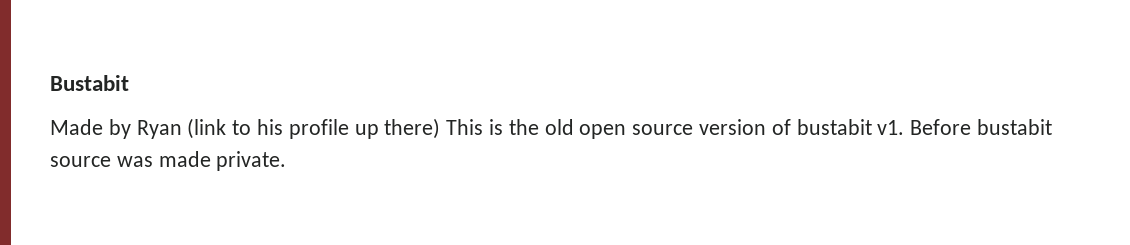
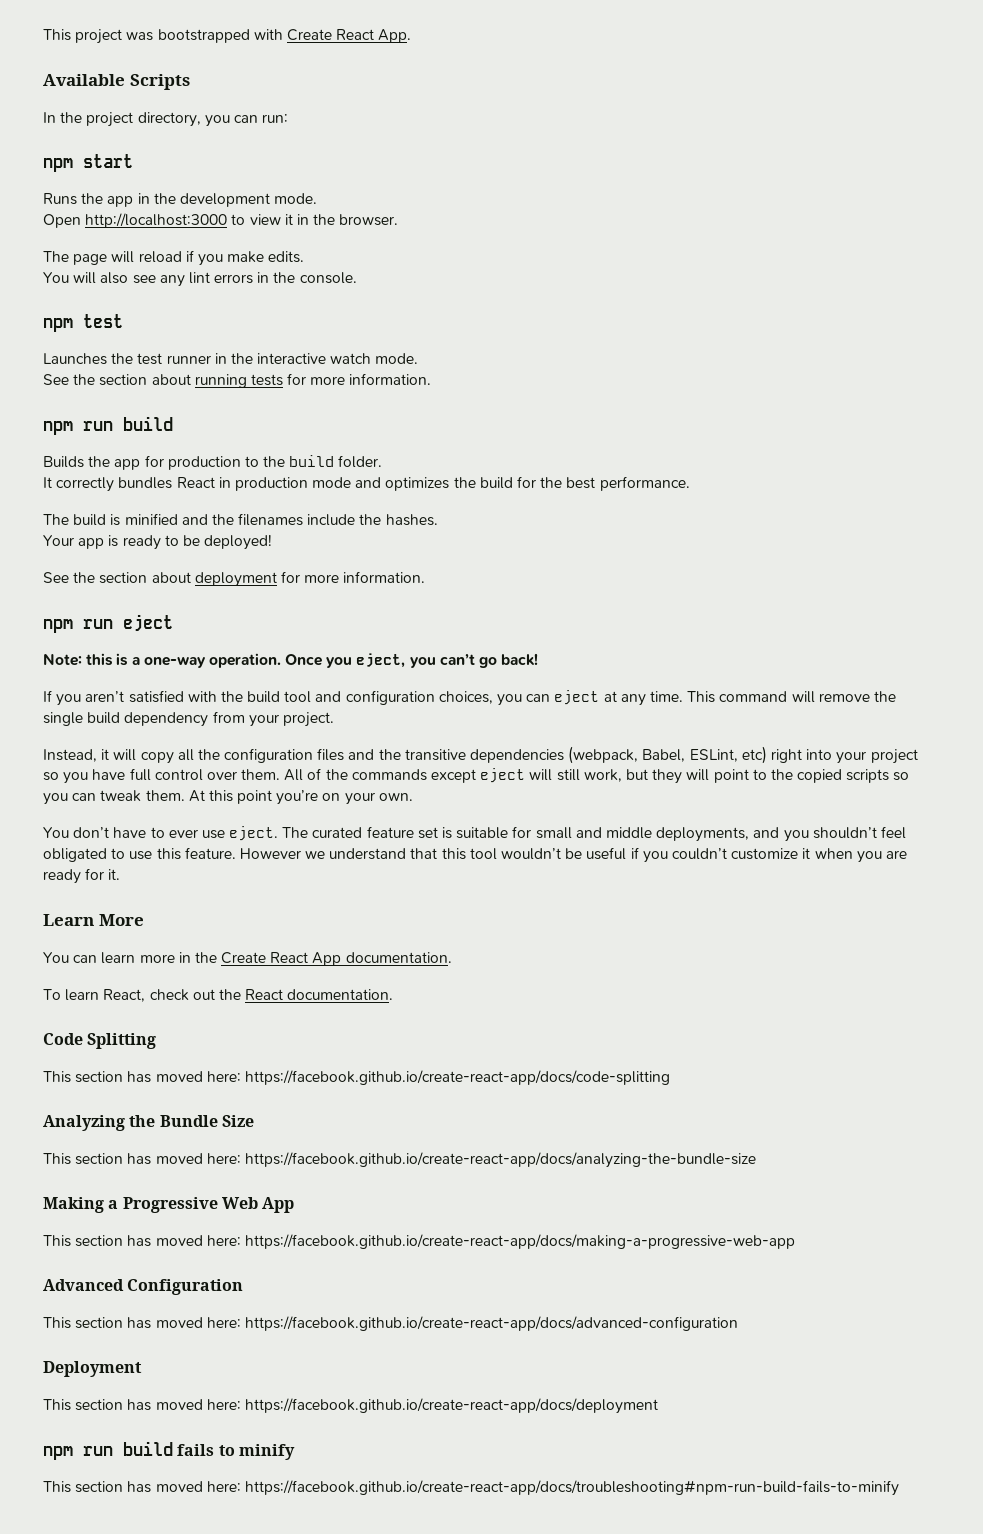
- Bustabit
- Made by Ryan (link to his profile up there) This is the old open source version of bustabit v1. Before bustabit source was made private.
+ This project was bootstrapped with Create React App.
+ Available Scripts
+ In the project directory, you can run:
+ npm start
+ Runs the app in the development mode.
+ Open http://localhost:3000 to view it in the browser.
+ The page will reload if you make edits.
+ You will also see any lint errors in the console.
+ npm test
+ Launches the test runner in the interactive watch mode.
+ See the section about running tests for more information.
+ npm run build
+ Builds the app for production to the build folder.
+ It correctly bundles React in production mode and optimizes the build for the best performance.
+ The build is minified and the filenames include the hashes.
+ Your app is ready to be deployed!
+ See the section about deployment for more information.
+ npm run eject
+ Note: this is a one-way operation. Once you eject, you can’t go back!
+ If you aren’t satisfied with the build tool and configuration choices, you can eject at any time. This command will remove the single build dependency from your project.
+ Instead, it will copy all the configuration files and the transitive dependencies (webpack, Babel, ESLint, etc) right into your project so you have full control over them. All of the commands except eject will still work, but they will point to the copied scripts so you can tweak them. At this point you’re on your own.
+ You don’t have to ever use eject. The curated feature set is suitable for small and middle deployments, and you shouldn’t feel obligated to use this feature. However we understand that this tool wouldn’t be useful if you couldn’t customize it when you are ready for it.
+ Learn More
+ You can learn more in the Create React App documentation.
+ To learn React, check out the React documentation.
+ Code Splitting
+ This section has moved here: https://facebook.github.io/create-react-app/docs/code-splitting
+ Analyzing the Bundle Size
+ This section has moved here: https://facebook.github.io/create-react-app/docs/analyzing-the-bundle-size
+ Making a Progressive Web App
+ This section has moved here: https://facebook.github.io/create-react-app/docs/making-a-progressive-web-app
+ Advanced Configuration
+ This section has moved here: https://facebook.github.io/create-react-app/docs/advanced-configuration
+ Deployment
+ This section has moved here: https://facebook.github.io/create-react-app/docs/deployment
+ npm run build fails to minify
+ This section has moved here: https://facebook.github.io/create-react-app/docs/troubleshooting#npm-run-build-fails-to-minify

